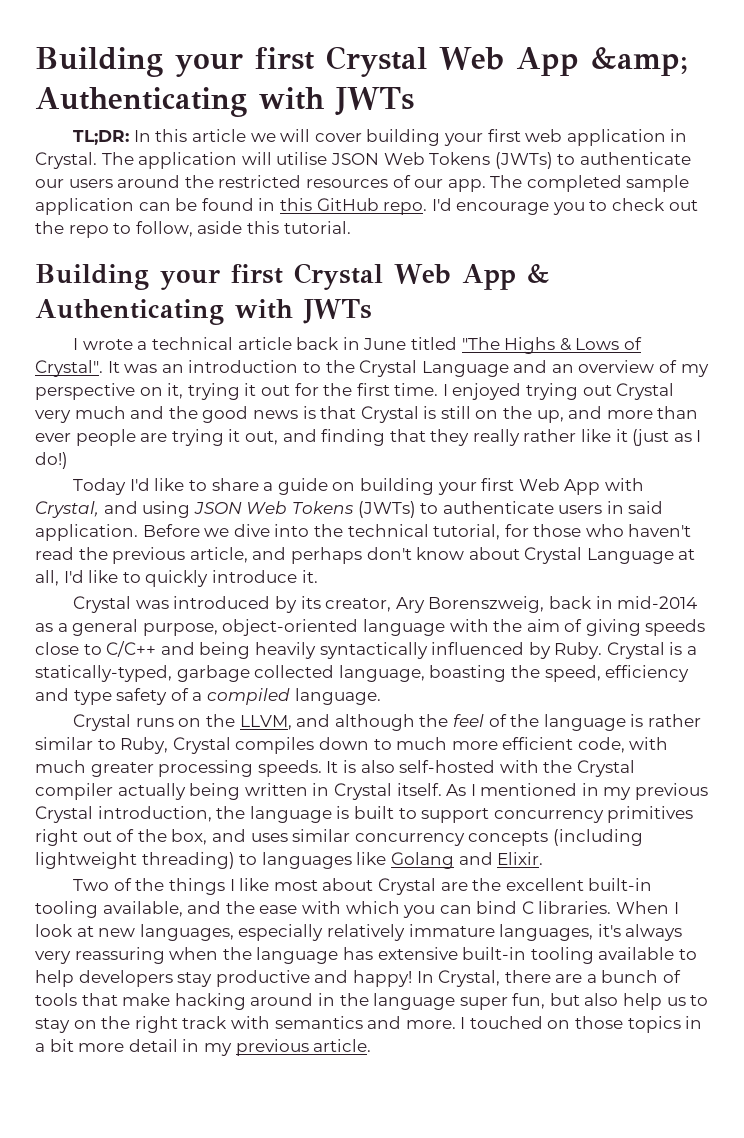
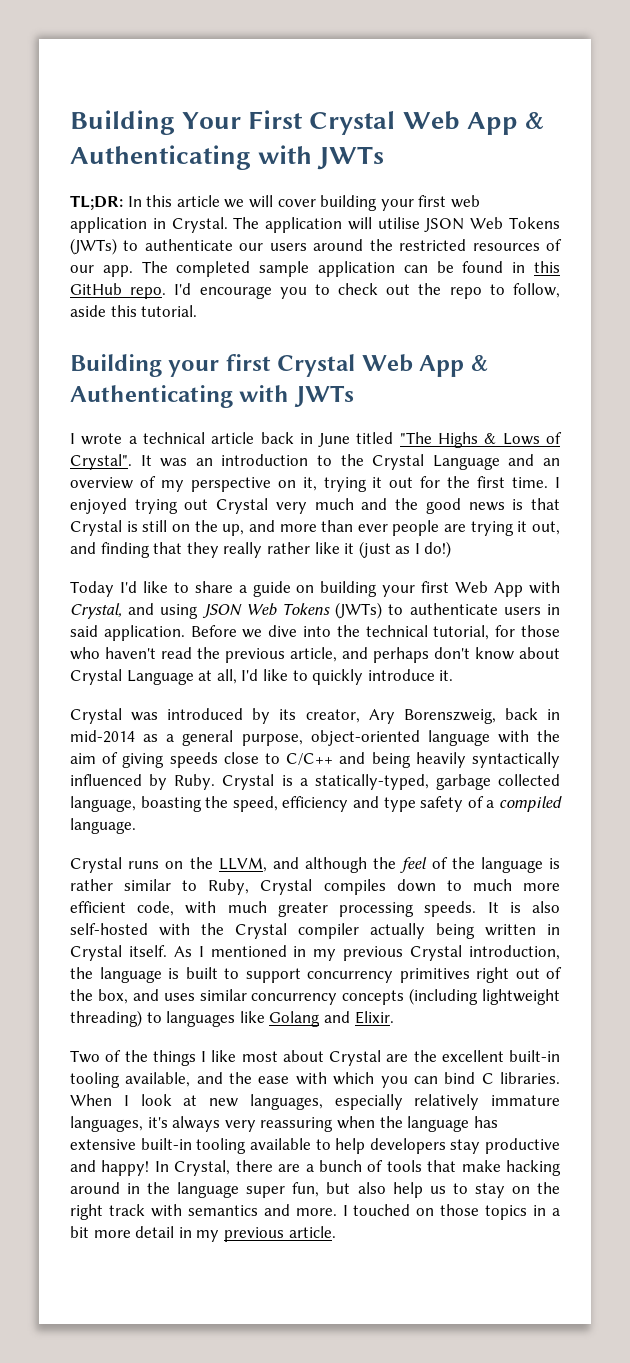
- Building your first Crystal Web App &amp; Authenticating with JWTs
+ Building Your First Crystal Web App & Authenticating with JWTs

